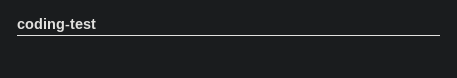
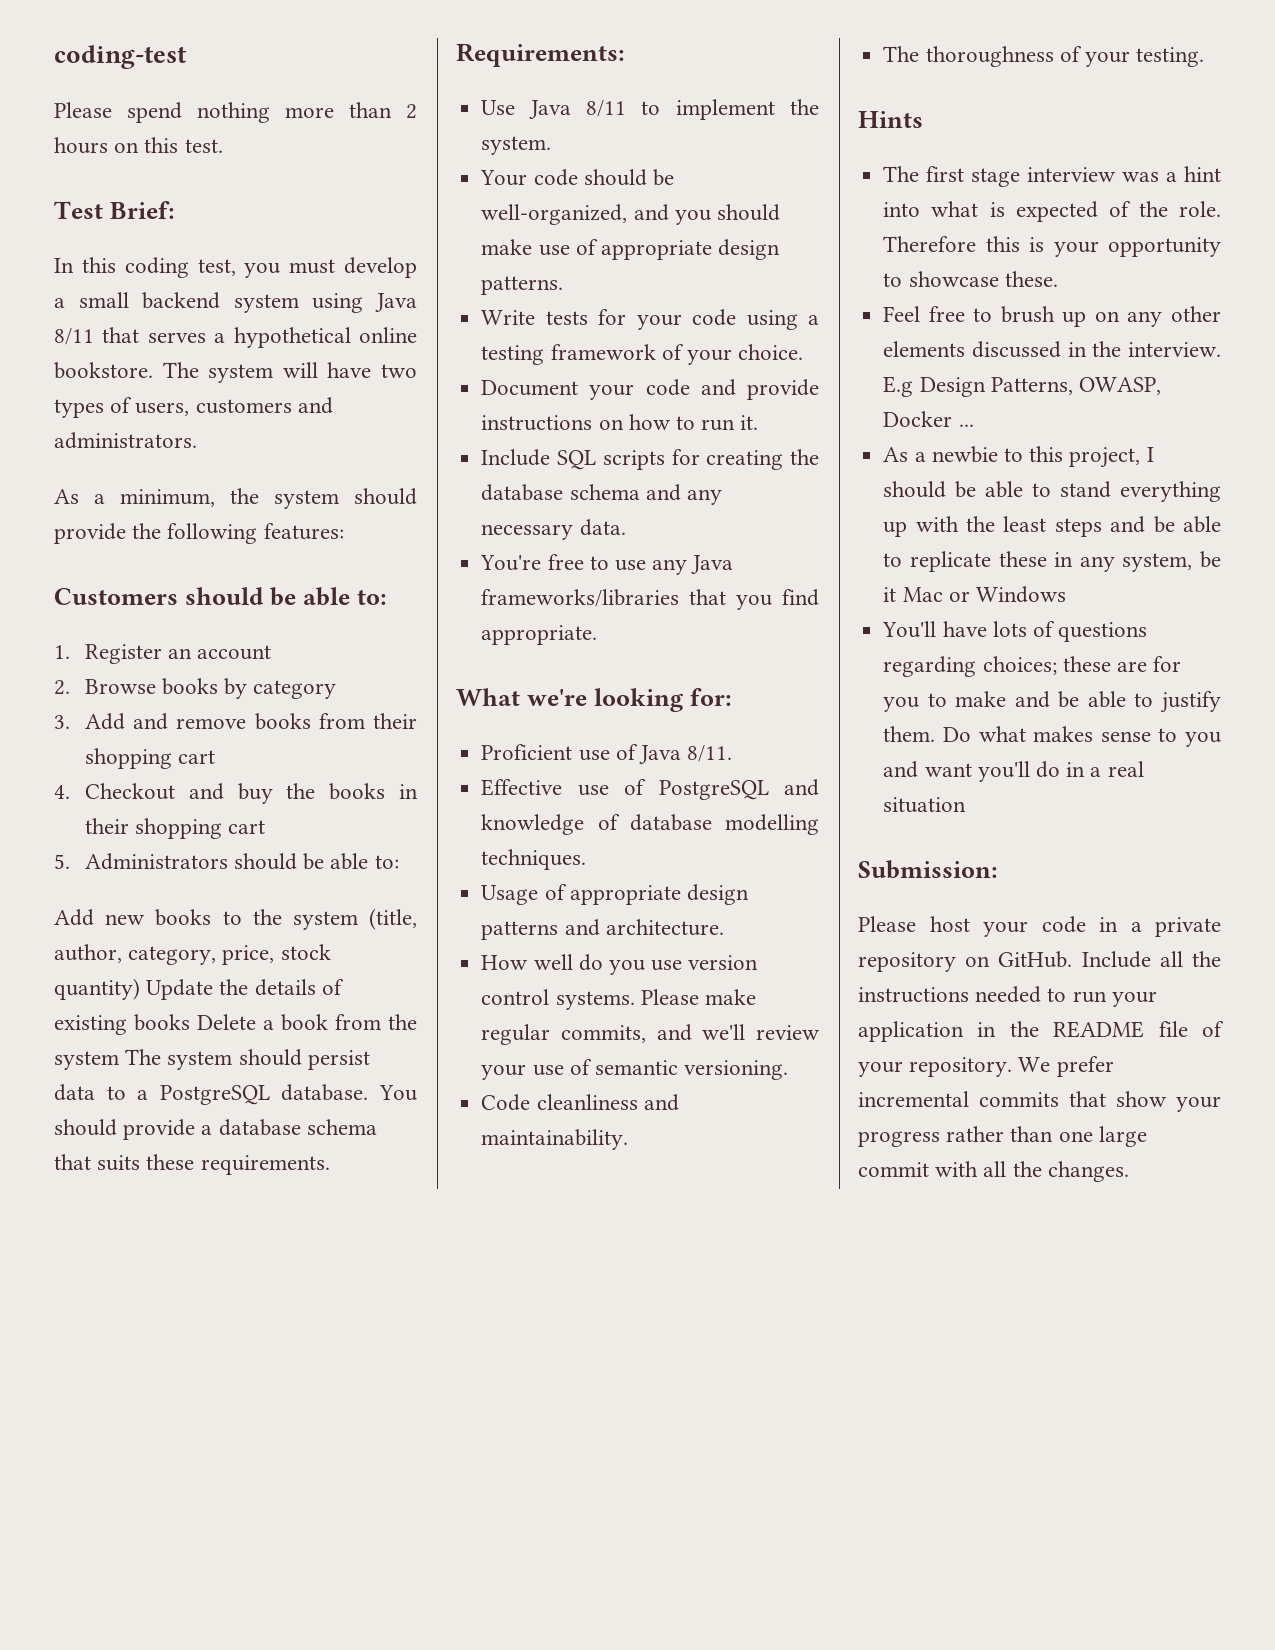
+ Please spend nothing more than 2 hours on this test.
+ Test Brief:
+ In this coding test, you must develop a small backend system using Java 8/11 that serves a hypothetical online bookstore. The system will have two types of users, customers and administrators.
+ As a minimum, the system should provide the following features:
+ Customers should be able to:
+ 1. Register an account
+ 2. Browse books by category
+ 3. Add and remove books from their shopping cart
+ 4. Checkout and buy the books in their shopping cart
+ 5. Administrators should be able to:
+ Add new books to the system (title, author, category, price, stock quantity) Update the details of existing books Delete a book from the system The system should persist data to a PostgreSQL database. You should provide a database schema that suits these requirements.
+ Requirements:
+ Use Java 8/11 to implement the system.
+ Your code should be well-organized, and you should make use of appropriate design patterns.
+ Write tests for your code using a testing framework of your choice.
+ Document your code and provide instructions on how to run it.
+ Include SQL scripts for creating the database schema and any necessary data.
+ You're free to use any Java frameworks/libraries that you find appropriate.
+ What we're looking for:
+ Proficient use of Java 8/11.
+ Effective use of PostgreSQL and knowledge of database modelling techniques.
+ Usage of appropriate design patterns and architecture.
+ How well do you use version control systems. Please make regular commits, and we'll review your use of semantic versioning.
+ Code cleanliness and maintainability.
+ The thoroughness of your testing.
+ Hints
+ The first stage interview was a hint into what is expected of the role. Therefore this is your opportunity to showcase these.
+ Feel free to brush up on any other elements discussed in the interview. E.g Design Patterns, OWASP, Docker ...
+ As a newbie to this project, I should be able to stand everything up with the least steps and be able to replicate these in any system, be it Mac or Windows
+ You'll have lots of questions regarding choices; these are for you to make and be able to justify them. Do what makes sense to you and want you'll do in a real situation
+ Submission:
+ Please host your code in a private repository on GitHub. Include all the instructions needed to run your application in the README file of your repository. We prefer incremental commits that show your progress rather than one large commit with all the changes.

